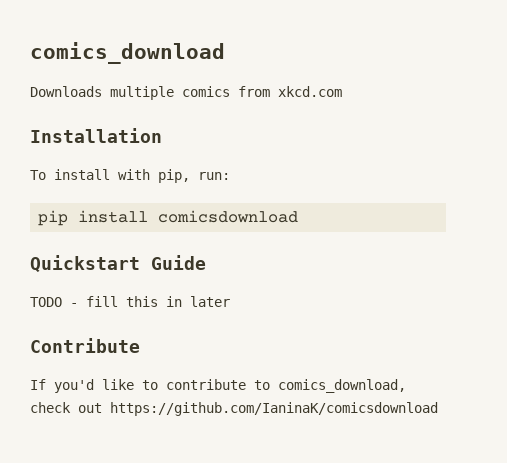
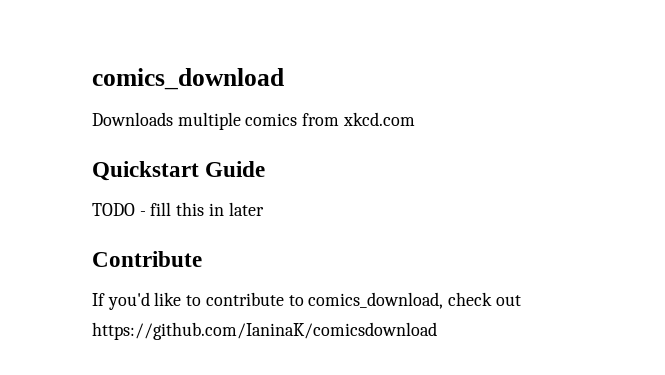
- Installation
- To install with pip, run:
- pip install comicsdownload

